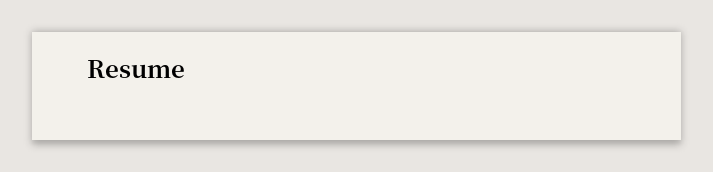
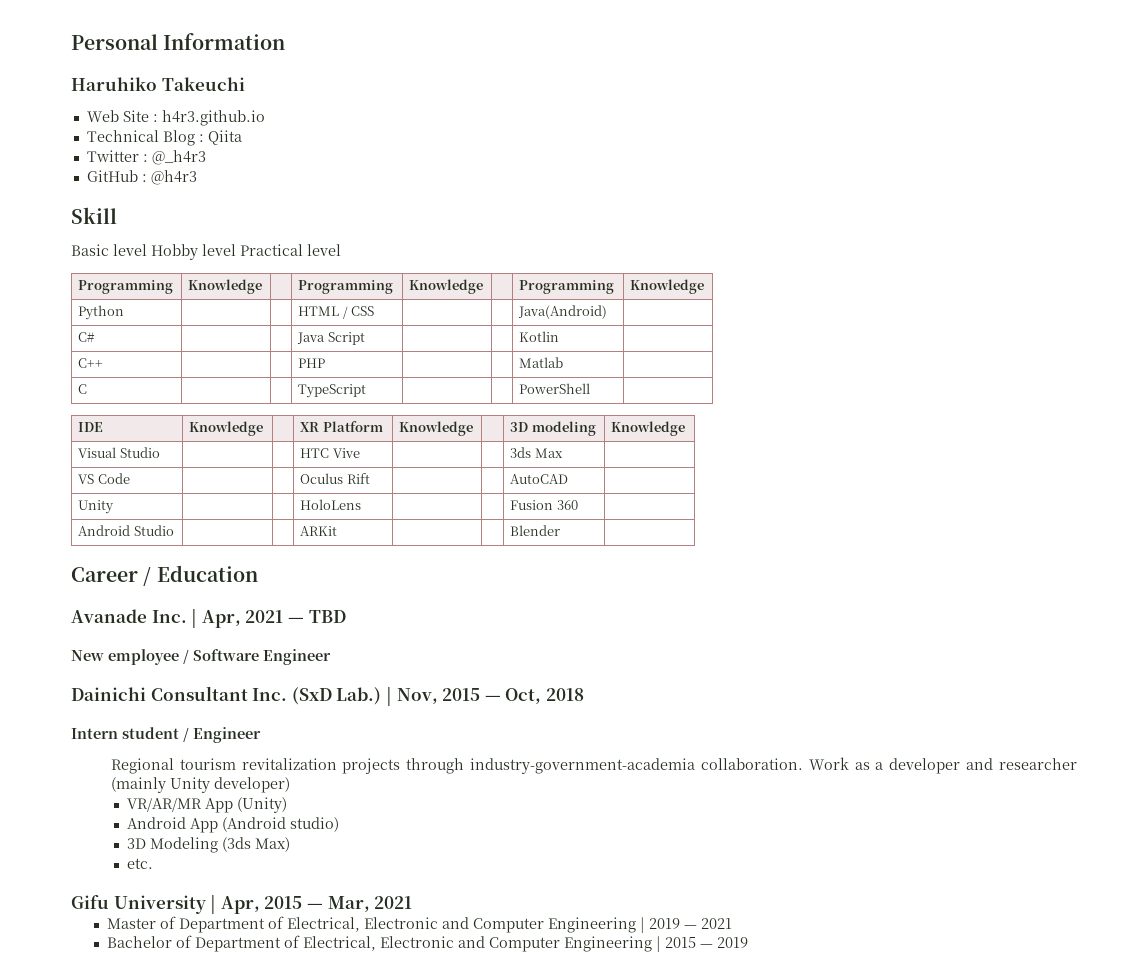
- Resume
+ Personal Information
+ Haruhiko Takeuchi
+ Web Site : h4r3.github.io
+ Technical Blog : Qiita
+ Twitter : @_h4r3
+ GitHub : @h4r3
+ Skill
+ Basic level Hobby level Practical level
+ Programming | Knowledge | | Programming | Knowledge | | Programming | Knowledge
+ Python | | | HTML / CSS | | | Java(Android) |
+ C# | | | Java Script | | | Kotlin |
+ C++ | | | PHP | | | Matlab |
+ C | | | TypeScript | | | PowerShell |
+ IDE | Knowledge | | XR Platform | Knowledge | | 3D modeling | Knowledge
+ Visual Studio | | | HTC Vive | | | 3ds Max |
+ VS Code | | | Oculus Rift | | | AutoCAD |
+ Unity | | | HoloLens | | | Fusion 360 |
+ Android Studio | | | ARKit | | | Blender |
+ Career / Education
+ Avanade Inc. | Apr, 2021 — TBD
+ New employee / Software Engineer
+ Dainichi Consultant Inc. (SxD Lab.) | Nov, 2015 — Oct, 2018
+ Intern student / Engineer
+ Regional tourism revitalization projects through industry-government-academia collaboration. Work as a developer and researcher (mainly Unity developer)
+ VR/AR/MR App (Unity)
+ Android App (Android studio)
+ 3D Modeling (3ds Max)
+ etc.
+ Gifu University | Apr, 2015 — Mar, 2021
+ Master of Department of Electrical, Electronic and Computer Engineering | 2019 — 2021
+ Bachelor of Department of Electrical, Electronic and Computer Engineering | 2015 — 2019

